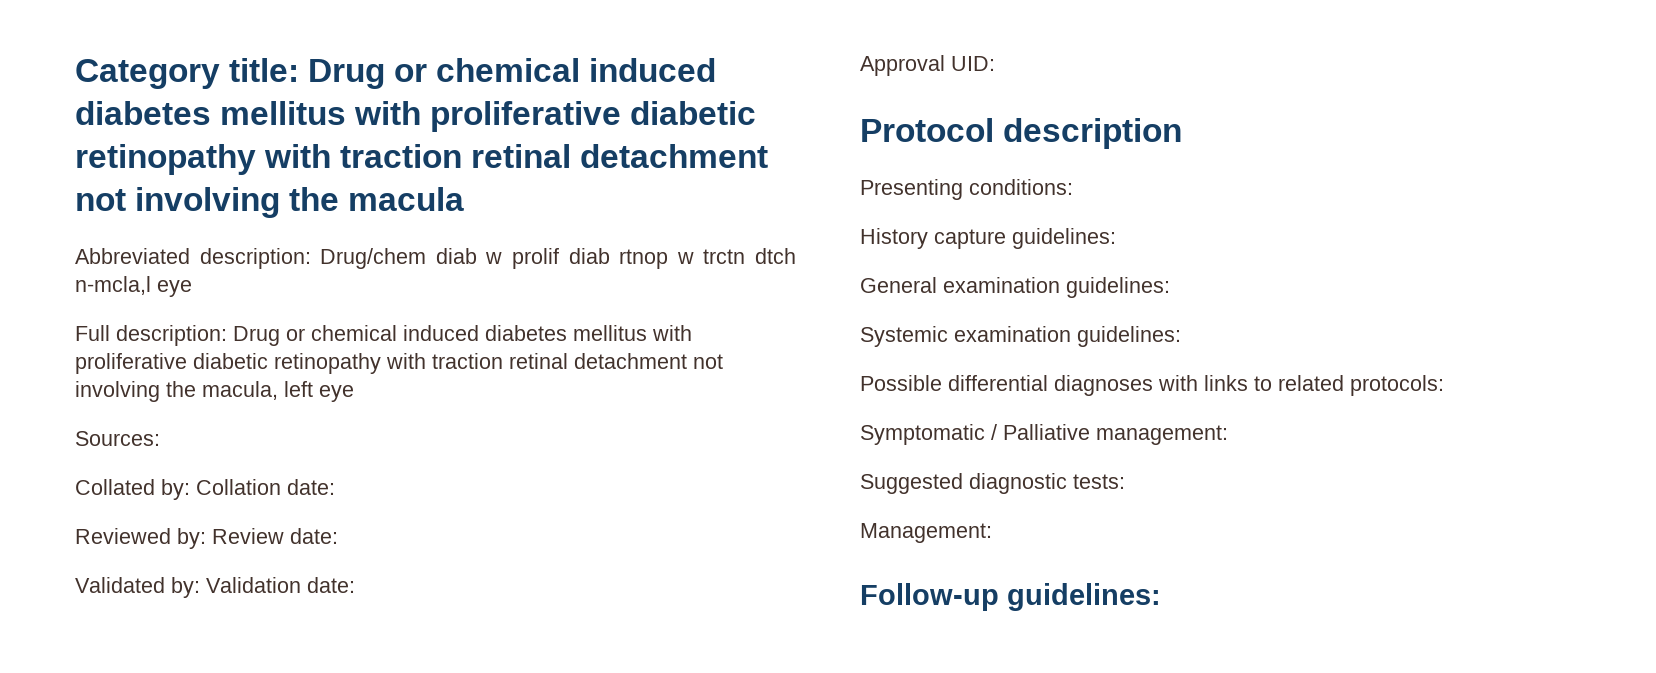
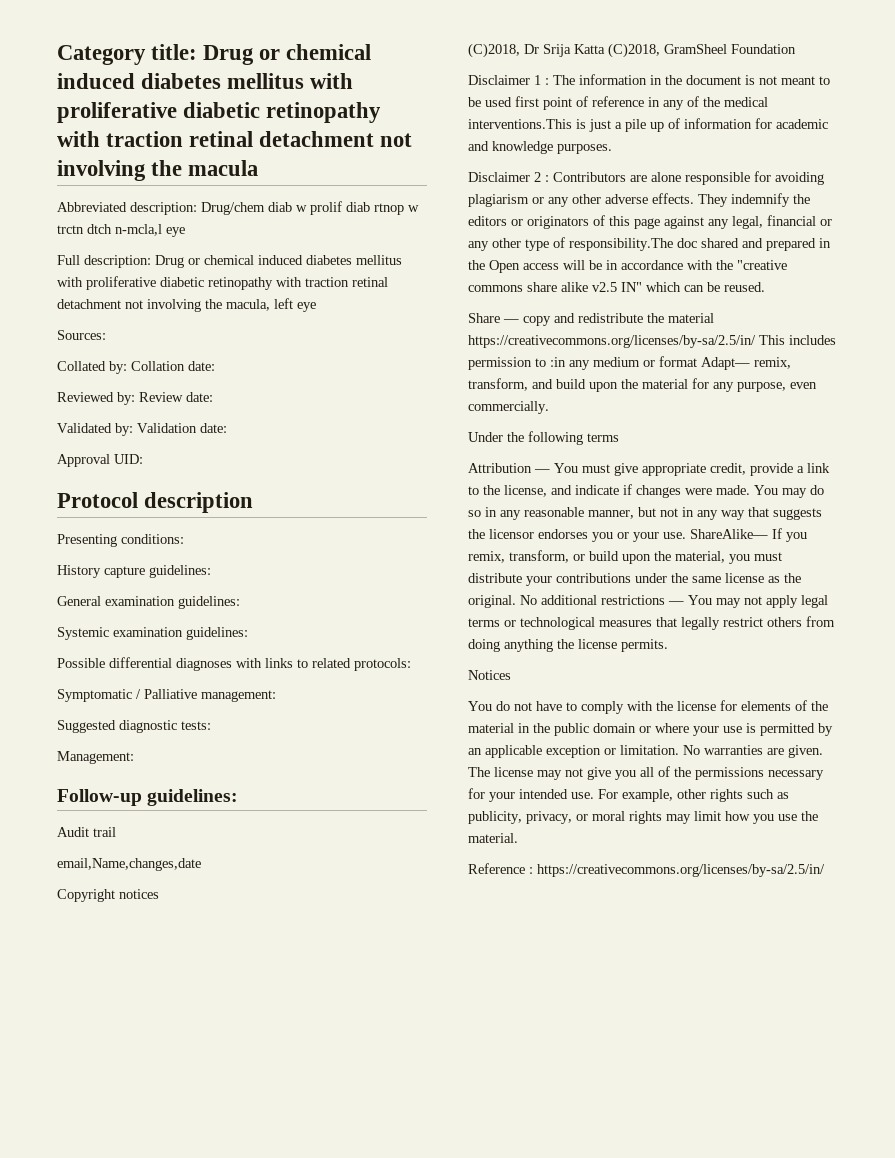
+ Audit trail
+ email,Name,changes,date
+ Copyright notices
+ (C)2018, Dr Srija Katta (C)2018, GramSheel Foundation
+ Disclaimer 1 : The information in the document is not meant to be used first point of reference in any of the medical interventions.This is just a pile up of information for academic and knowledge purposes.
+ Disclaimer 2 : Contributors are alone responsible for avoiding plagiarism or any other adverse effects. They indemnify the editors or originators of this page against any legal, financial or any other type of responsibility.The doc shared and prepared in the Open access will be in accordance with the "creative commons share alike v2.5 IN" which can be reused.
+ Share — copy and redistribute the material https://creativecommons.org/licenses/by-sa/2.5/in/ This includes permission to :in any medium or format Adapt— remix, transform, and build upon the material for any purpose, even commercially.
+ Under the following terms
+ Attribution — You must give appropriate credit, provide a link to the license, and indicate if changes were made. You may do so in any reasonable manner, but not in any way that suggests the licensor endorses you or your use. ShareAlike— If you remix, transform, or build upon the material, you must distribute your contributions under the same license as the original. No additional restrictions — You may not apply legal terms or technological measures that legally restrict others from doing anything the license permits.
+ Notices
+ You do not have to comply with the license for elements of the material in the public domain or where your use is permitted by an applicable exception or limitation. No warranties are given. The license may not give you all of the permissions necessary for your intended use. For example, other rights such as publicity, privacy, or moral rights may limit how you use the material.
+ Reference : https://creativecommons.org/licenses/by-sa/2.5/in/

